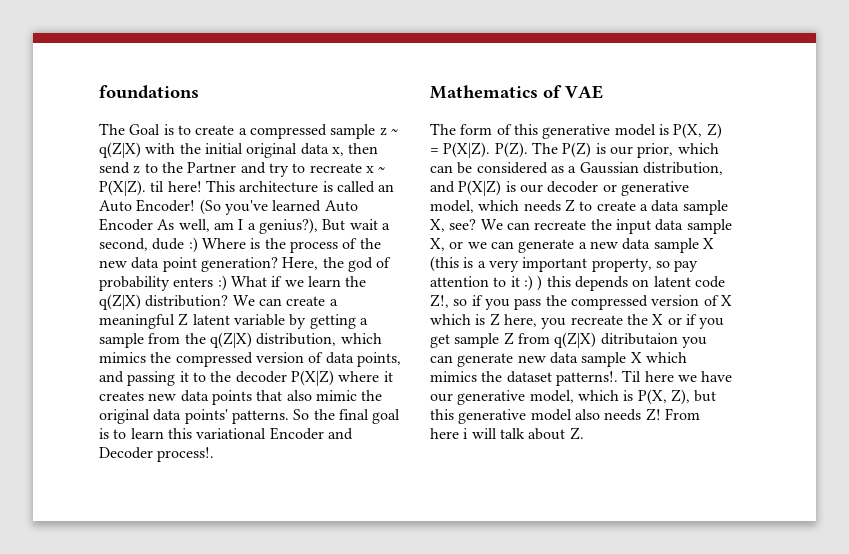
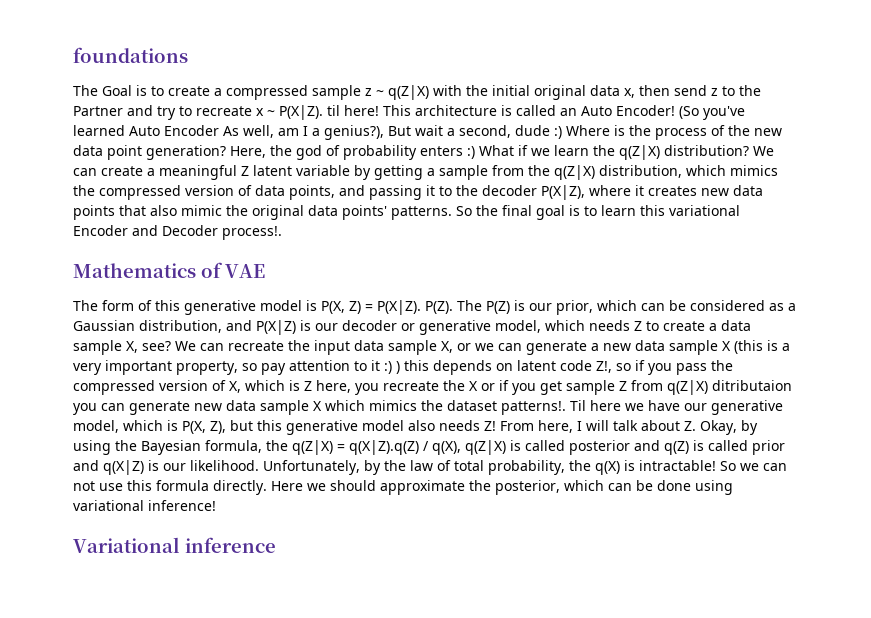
- We can create a meaningful Z latent variable by getting a sample from the q(Z|X) distribution, which mimics the compressed version of data points, and passing it to the decoder P(X|Z) where it creates new data points that also mimic the original data points' patterns.
+ We can create a meaningful Z latent variable by getting a sample from the q(Z|X) distribution, which mimics the compressed version of data points, and passing it to the decoder P(X|Z), where it creates new data points that also mimic the original data points' patterns.
- ) this depends on latent code Z!, so if you pass the compressed version of X which is Z here, you recreate the X or if you get sample Z from q(Z|X) ditributaion you can generate new data sample X which mimics the dataset patterns!.
+ ) this depends on latent code Z!, so if you pass the compressed version of X, which is Z here, you recreate the X or if you get sample Z from q(Z|X) ditributaion you can generate new data sample X which mimics the dataset patterns!.
- From here i will talk about Z.
+ From here, I will talk about Z. Okay, by using the Bayesian formula, the q(Z|X) = q(X|Z).q(Z) / q(X), q(Z|X) is called posterior and q(Z) is called prior and q(X|Z) is our likelihood. Unfortunately, by the law of total probability, the q(X) is intractable! So we can not use this formula directly. Here we should approximate the posterior, which can be done using variational inference!
+ Variational inference

